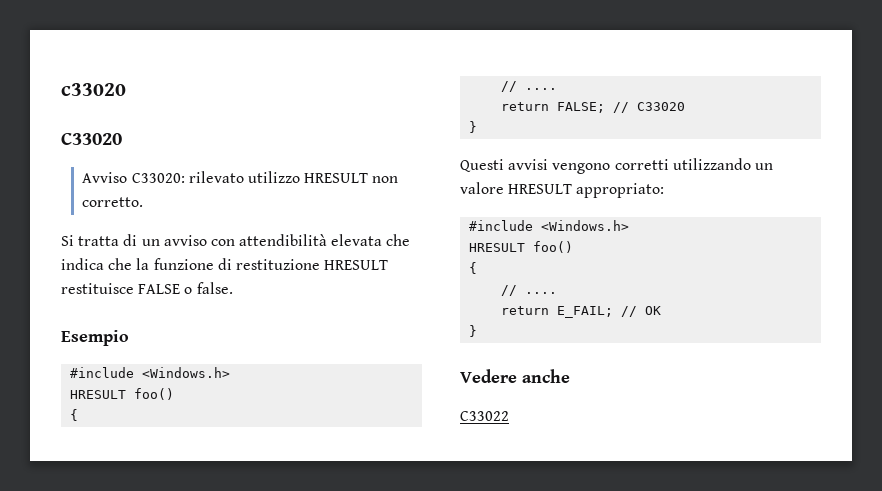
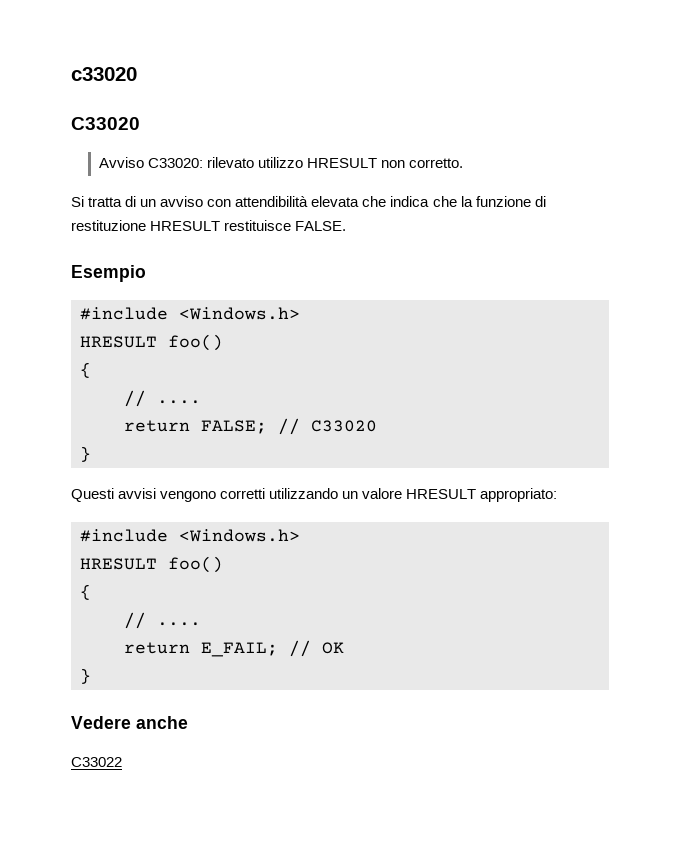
- Si tratta di un avviso con attendibilità elevata che indica che la funzione di restituzione HRESULT restituisce FALSE o false.
+ Si tratta di un avviso con attendibilità elevata che indica che la funzione di restituzione HRESULT restituisce FALSE.

